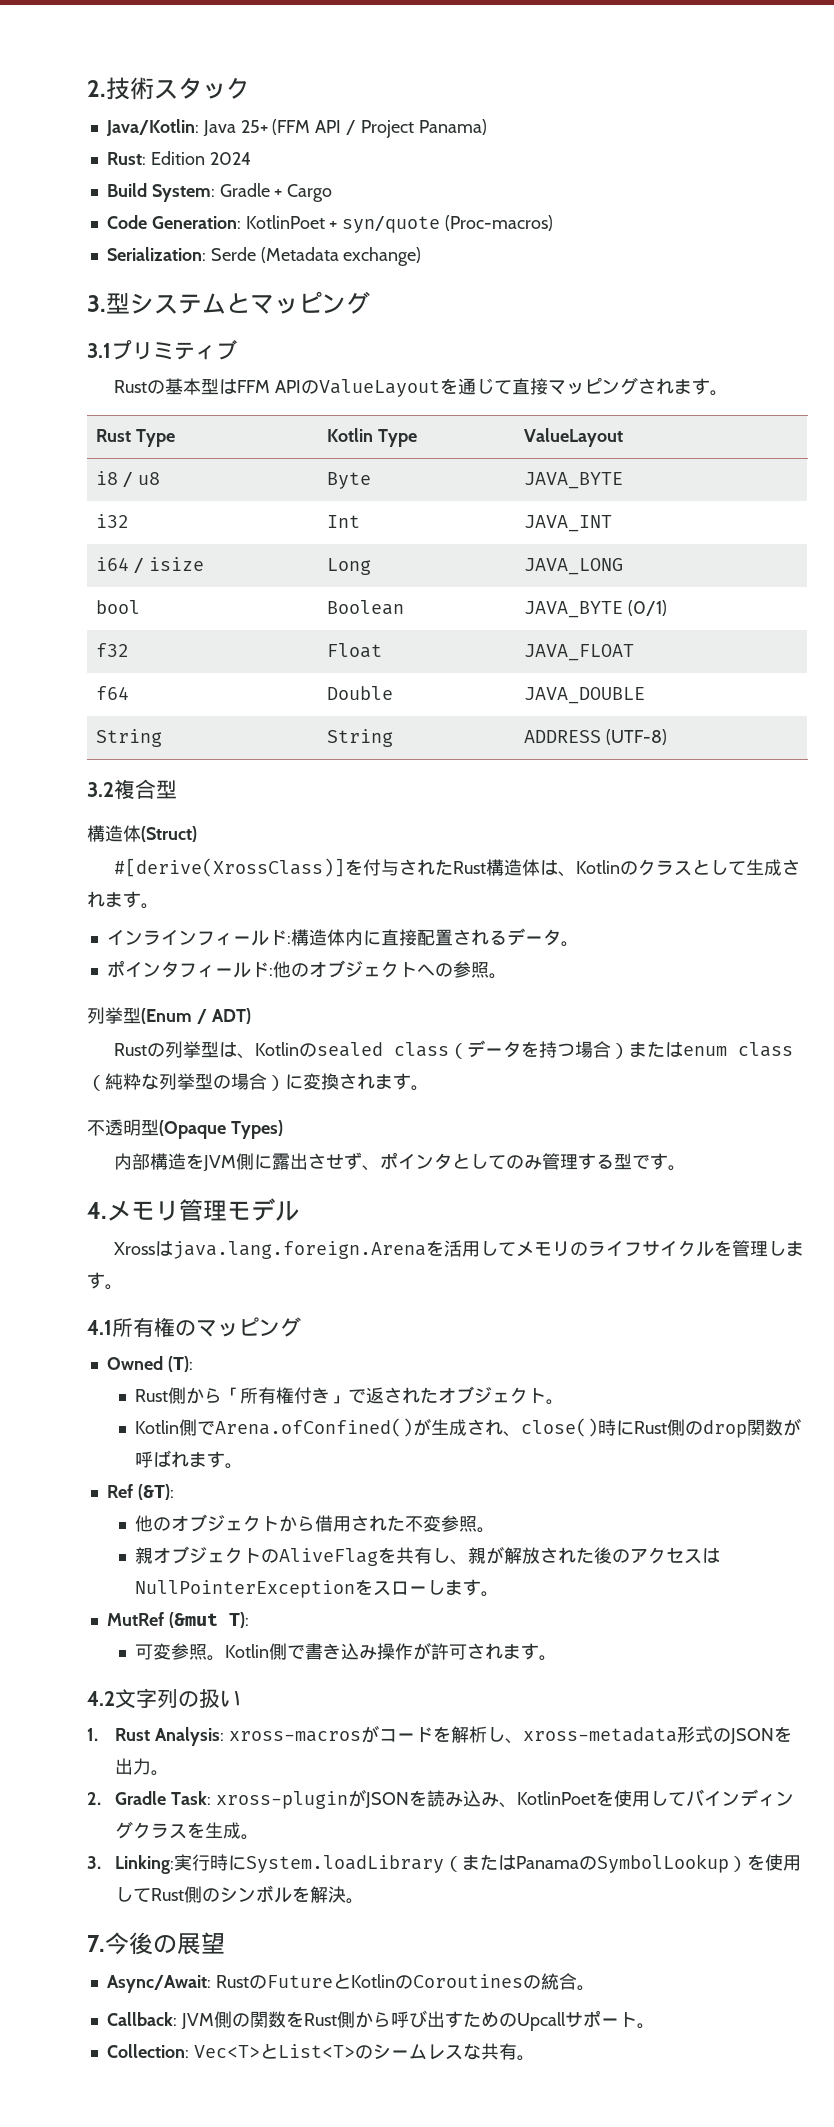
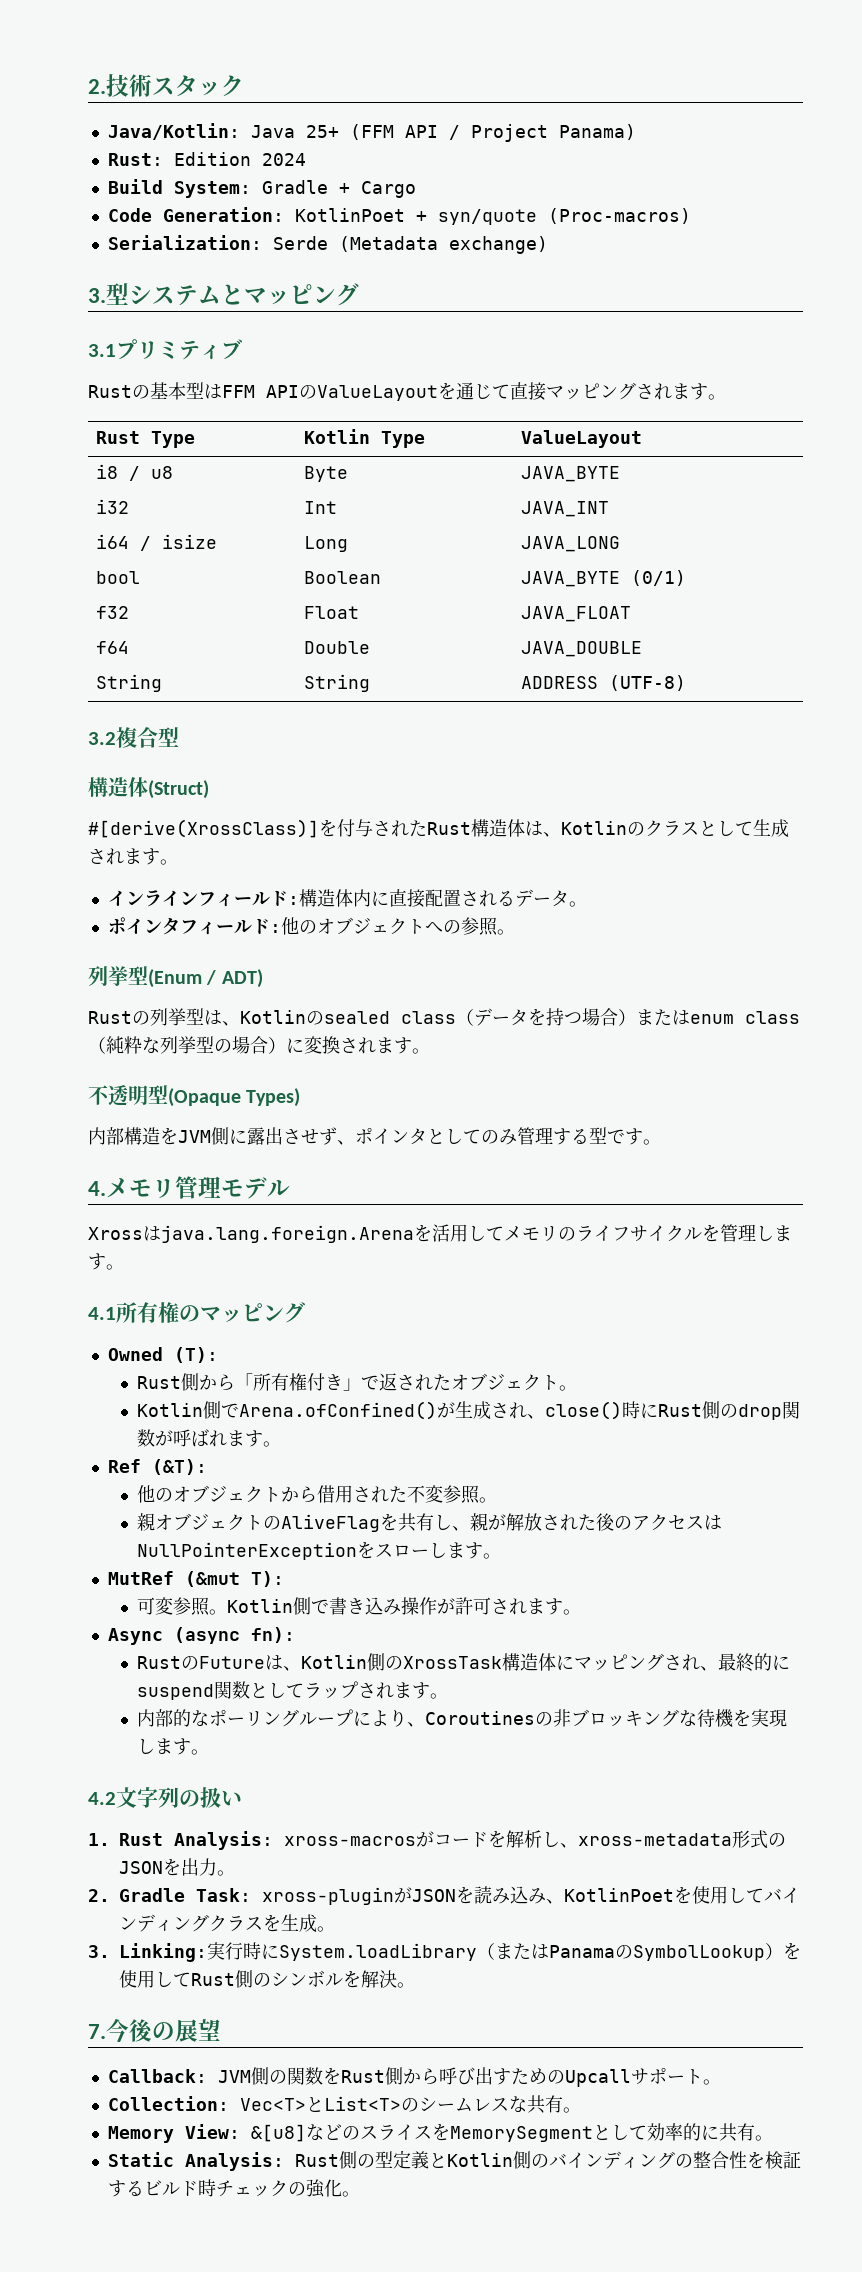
+ Async (async fn):
+ RustのFutureは、Kotlin側のXrossTask構造体にマッピングされ、最終的にsuspend関数としてラップされます。
+ 内部的なポーリングループにより、Coroutinesの非ブロッキングな待機を実現します。
- Async/Await: RustのFutureとKotlinのCoroutinesの統合。
+ Memory View: &[u8]などのスライスをMemorySegmentとして効率的に共有。
+ Static Analysis: Rust側の型定義とKotlin側のバインディングの整合性を検証するビルド時チェックの強化。

